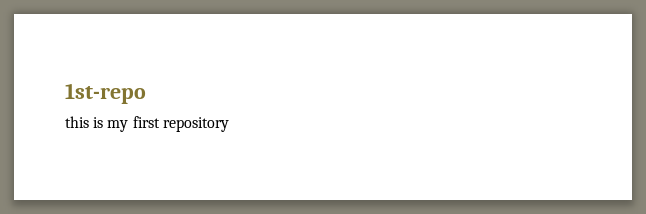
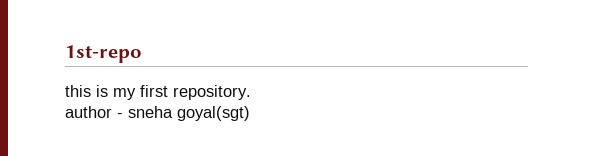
- this is my first repository
+ this is my first repository.
+ author - sneha goyal(sgt)

